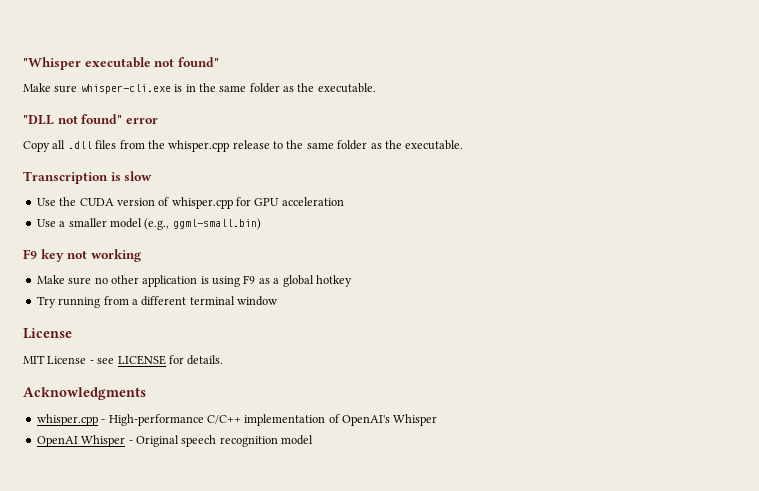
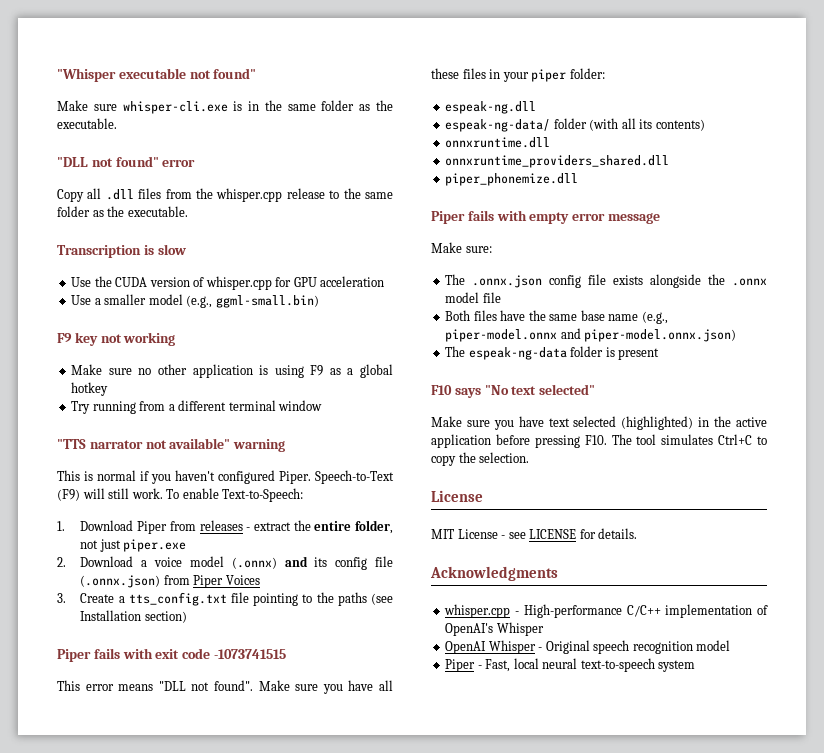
+ "TTS narrator not available" warning
+ This is normal if you haven't configured Piper. Speech-to-Text (F9) will still work. To enable Text-to-Speech:
+ 1. Download Piper from releases - extract the entire folder, not just piper.exe
+ 2. Download a voice model (.onnx) and its config file (.onnx.json) from Piper Voices
+ 3. Create a tts_config.txt file pointing to the paths (see Installation section)
+ Piper fails with exit code -1073741515
+ This error means "DLL not found". Make sure you have all these files in your piper folder:
+ espeak-ng.dll
+ espeak-ng-data/ folder (with all its contents)
+ onnxruntime.dll
+ onnxruntime_providers_shared.dll
+ piper_phonemize.dll
+ Piper fails with empty error message
+ Make sure:
+ The .onnx.json config file exists alongside the .onnx model file
+ Both files have the same base name (e.g., piper-model.onnx and piper-model.onnx.json)
+ The espeak-ng-data folder is present
+ F10 says "No text selected"
+ Make sure you have text selected (highlighted) in the active application before pressing F10. The tool simulates Ctrl+C to copy the selection.
+ Piper - Fast, local neural text-to-speech system

